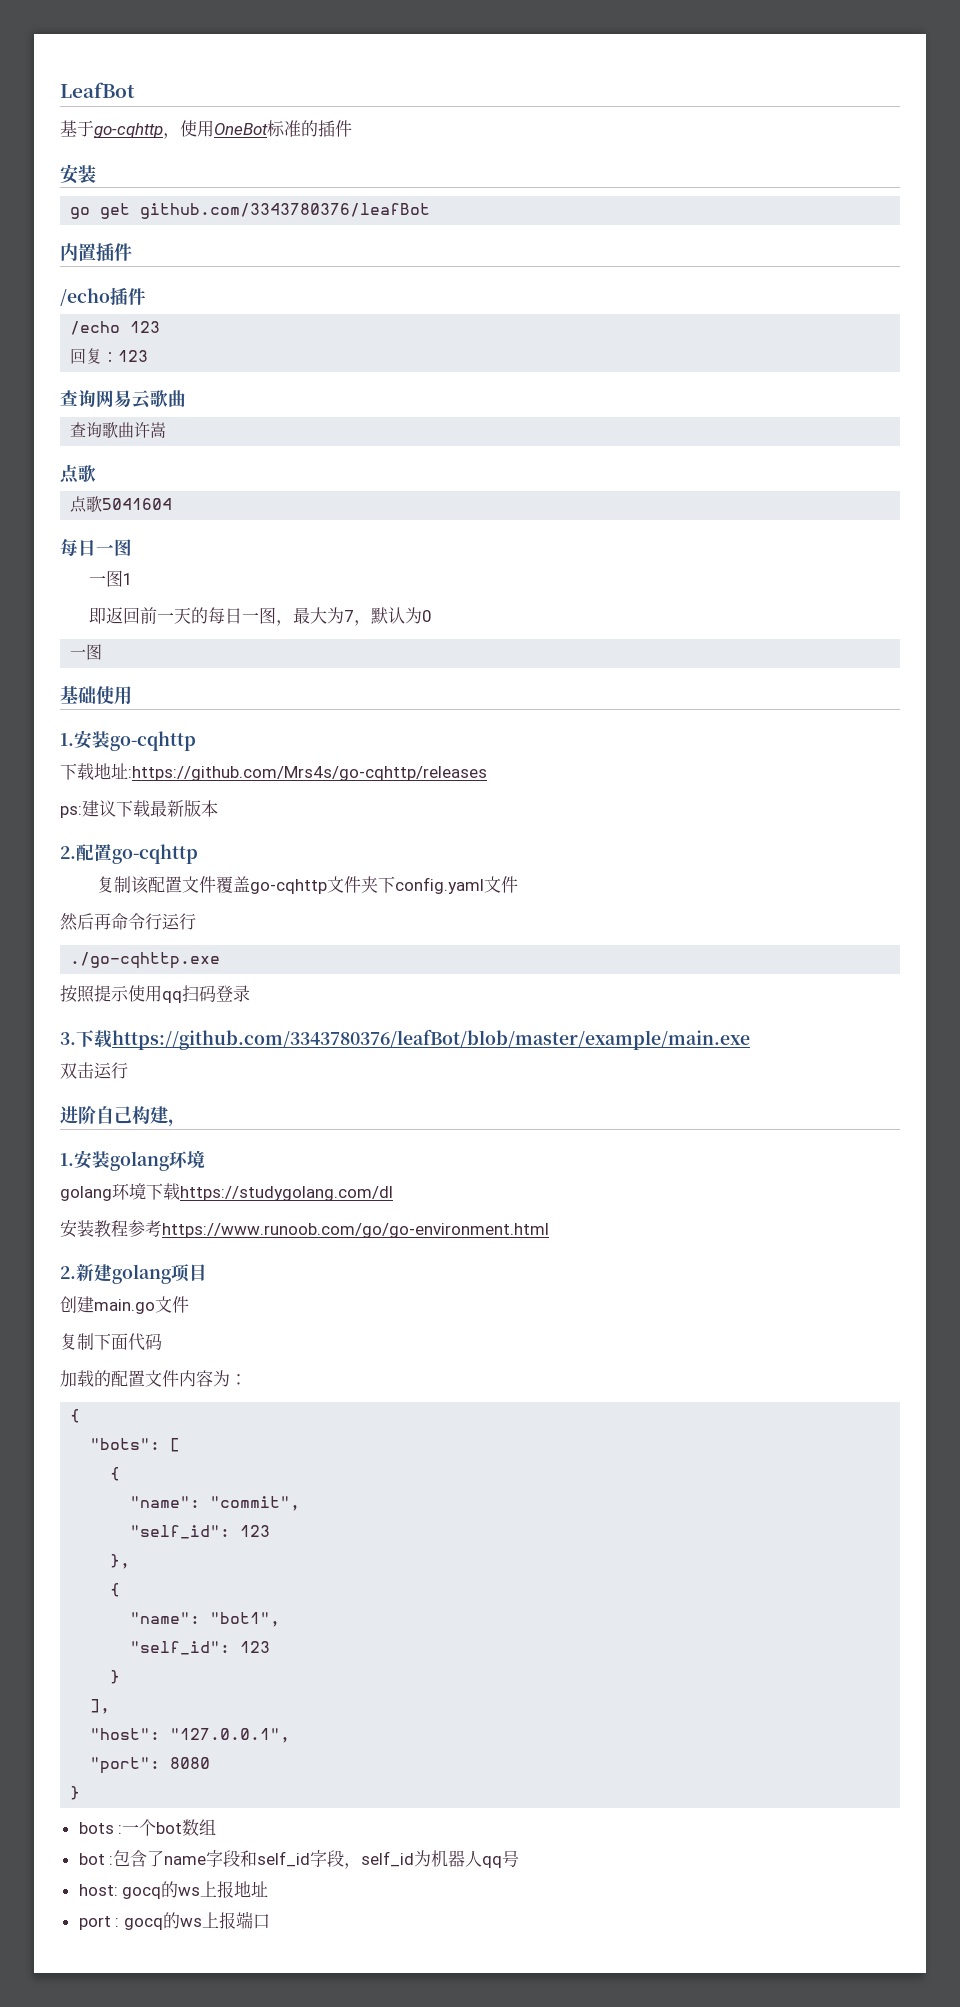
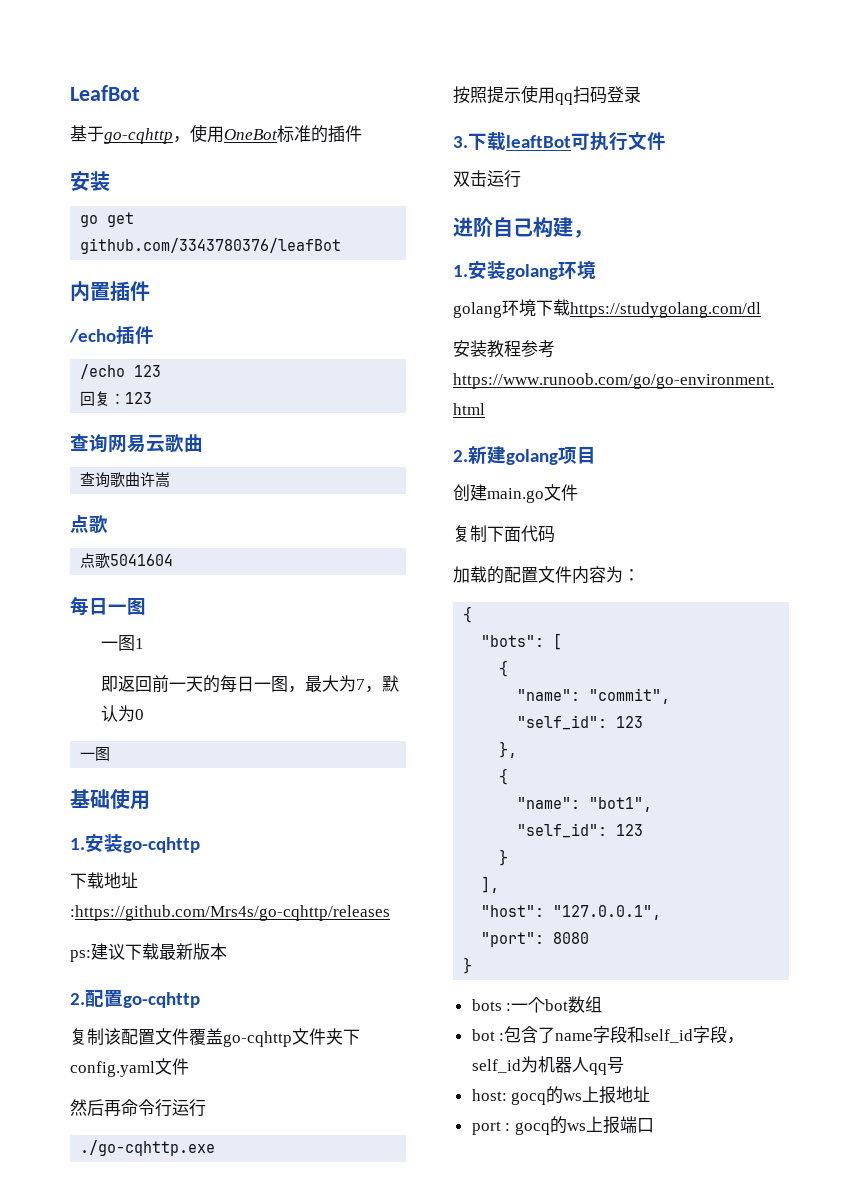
- 3.下载https://github.com/3343780376/leafBot/blob/master/example/main.exe
+ 3.下载leaftBot可执行文件

